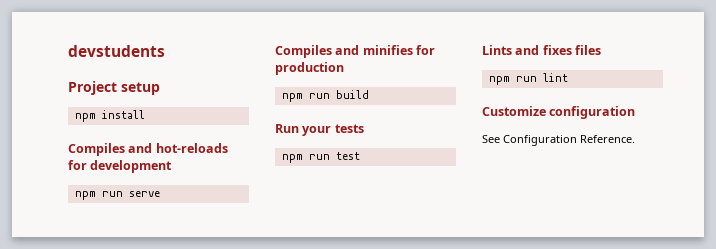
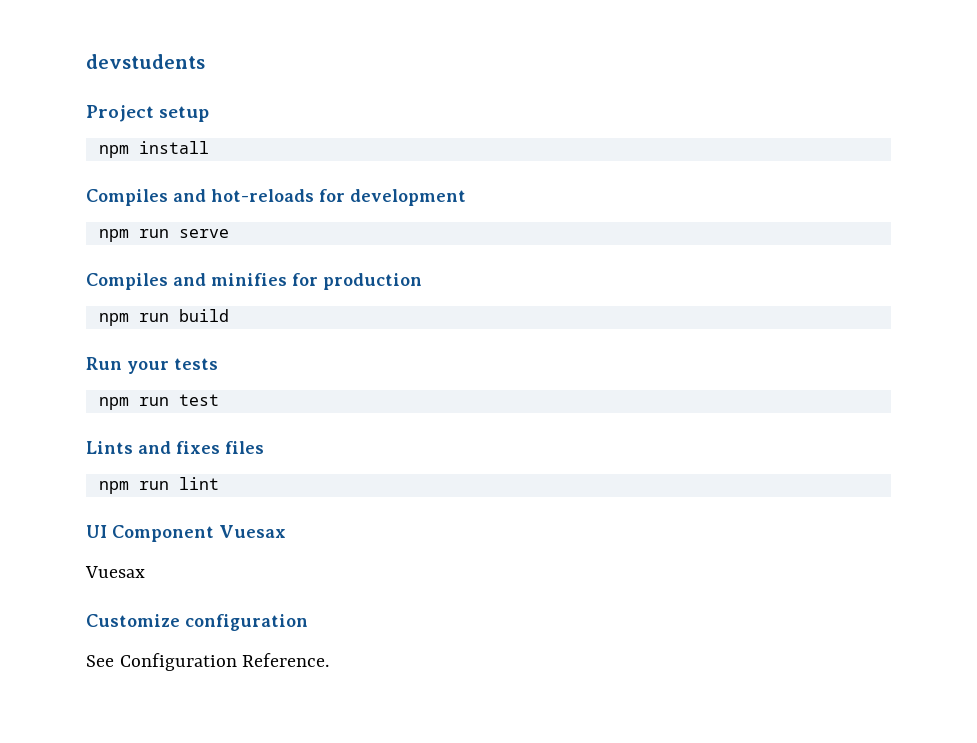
+ UI Component Vuesax
+ Vuesax

